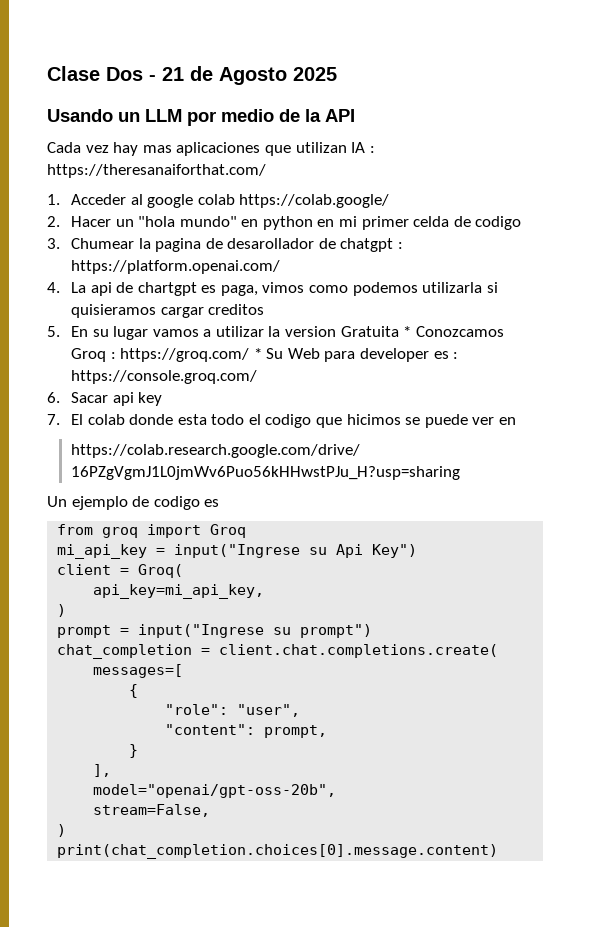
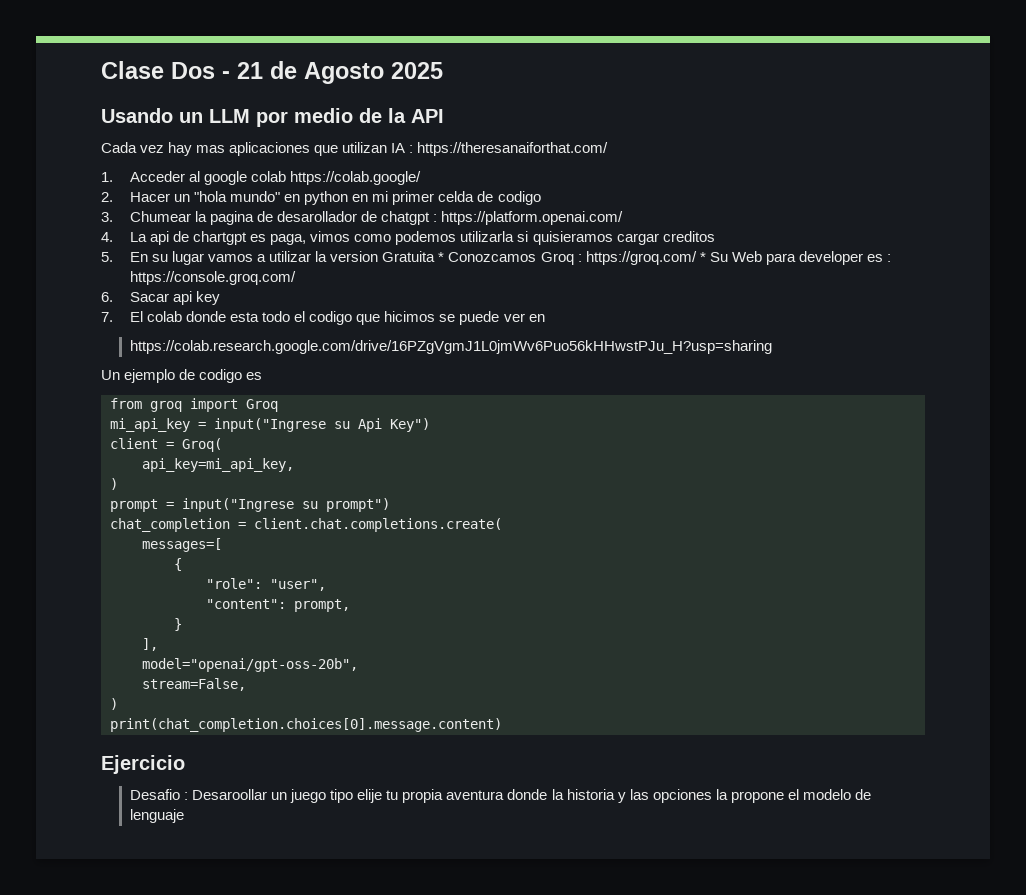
+ Ejercicio
+ Desafio : Desaroollar un juego tipo elije tu propia aventura donde la historia y las opciones la propone el modelo de lenguaje

